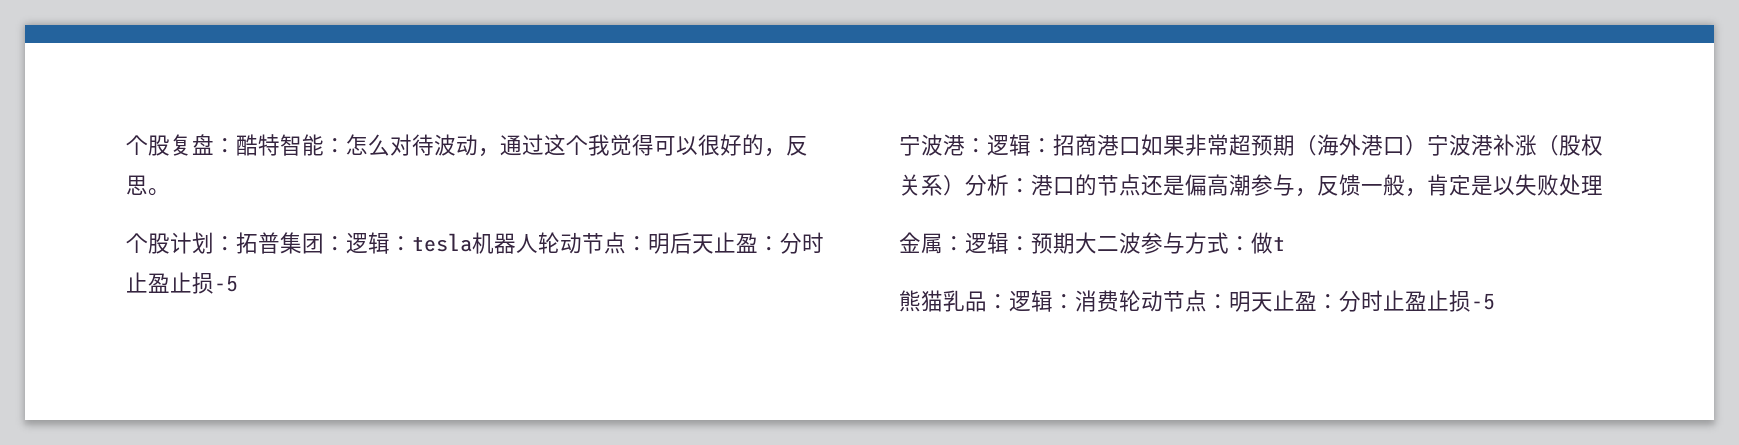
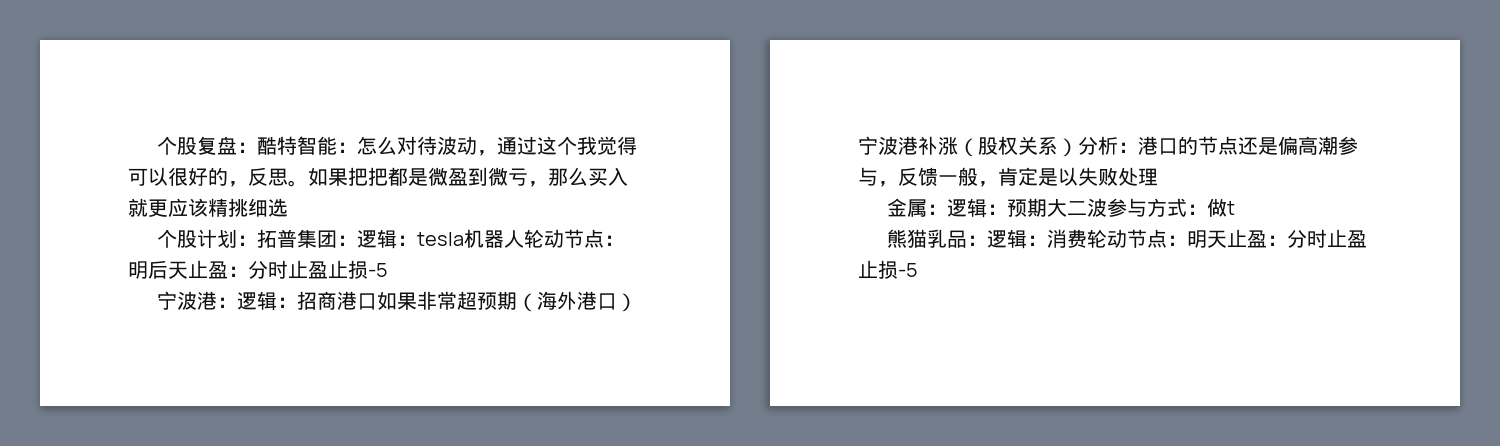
+ 如果把把都是微盈到微亏，那么买入就更应该精挑细选

